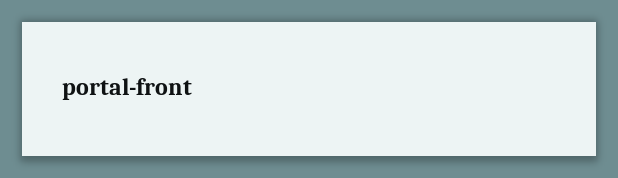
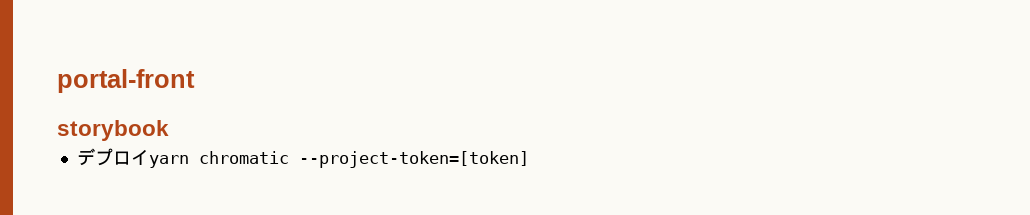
+ storybook
+ デプロイyarn chromatic --project-token=[token]

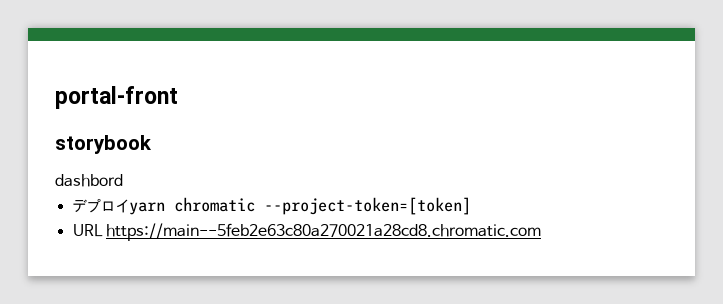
+ dashbord
+ URL https://main--5feb2e63c80a270021a28cd8.chromatic.com

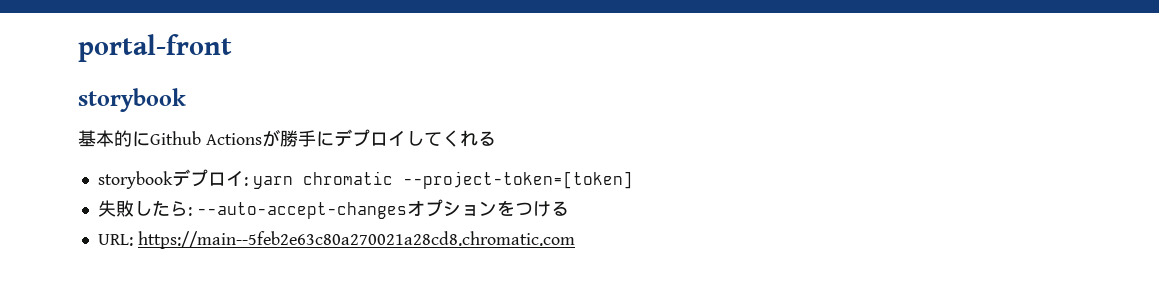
- dashbord
- デプロイyarn chromatic --project-token=[token]
- URL https://main--5feb2e63c80a270021a28cd8.chromatic.com
+ 基本的にGithub Actionsが勝手にデプロイしてくれる
+ storybookデプロイ: yarn chromatic --project-token=[token]
+ 失敗したら: --auto-accept-changesオプションをつける
+ URL: https://main--5feb2e63c80a270021a28cd8.chromatic.com

